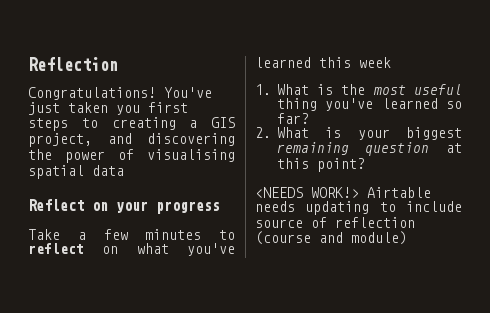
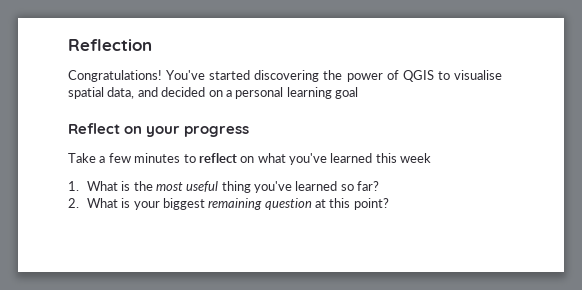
- You've just taken you first steps to creating a GIS project, and discovering the power of visualising spatial data
+ You've started discovering the power of QGIS to visualise spatial data, and decided on a personal learning goal
- <NEEDS WORK!> Airtable needs updating to include source of reflection (course and module)

